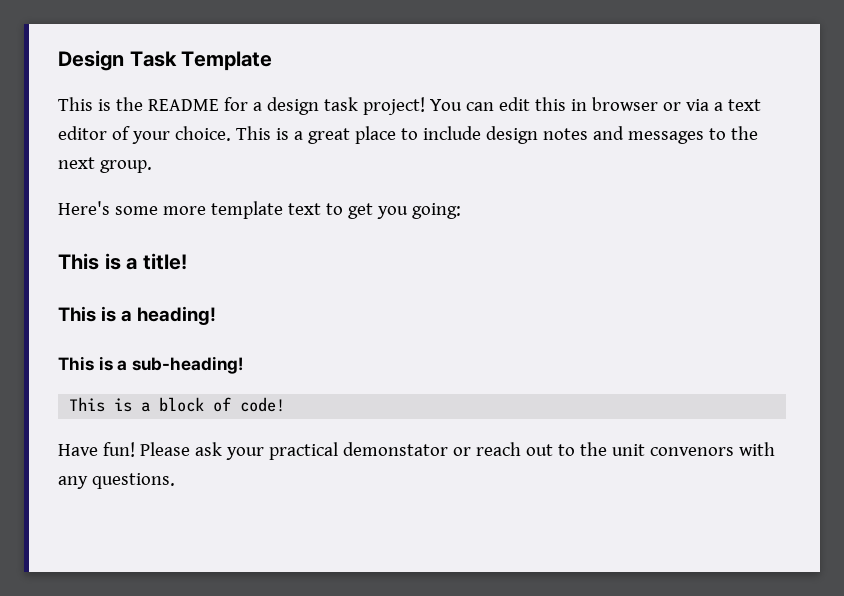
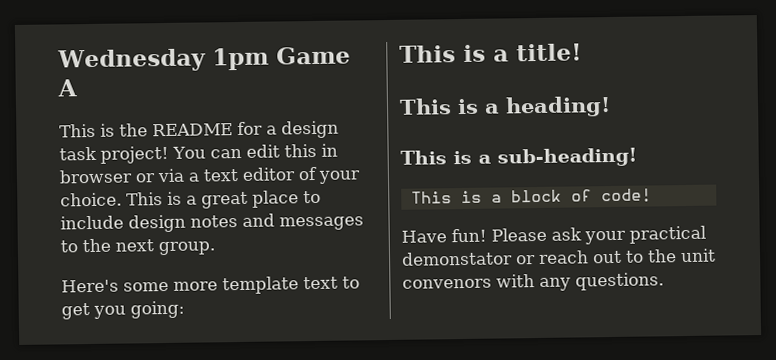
- Design Task Template
+ Wednesday 1pm Game A

